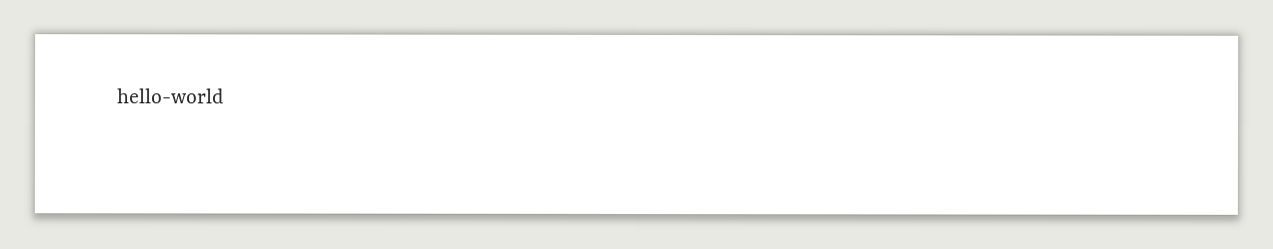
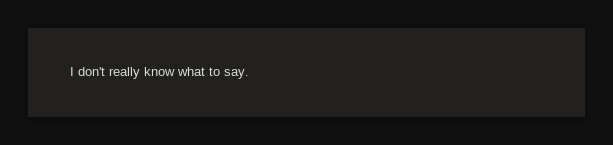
- hello-world
+ I don't really know what to say.

